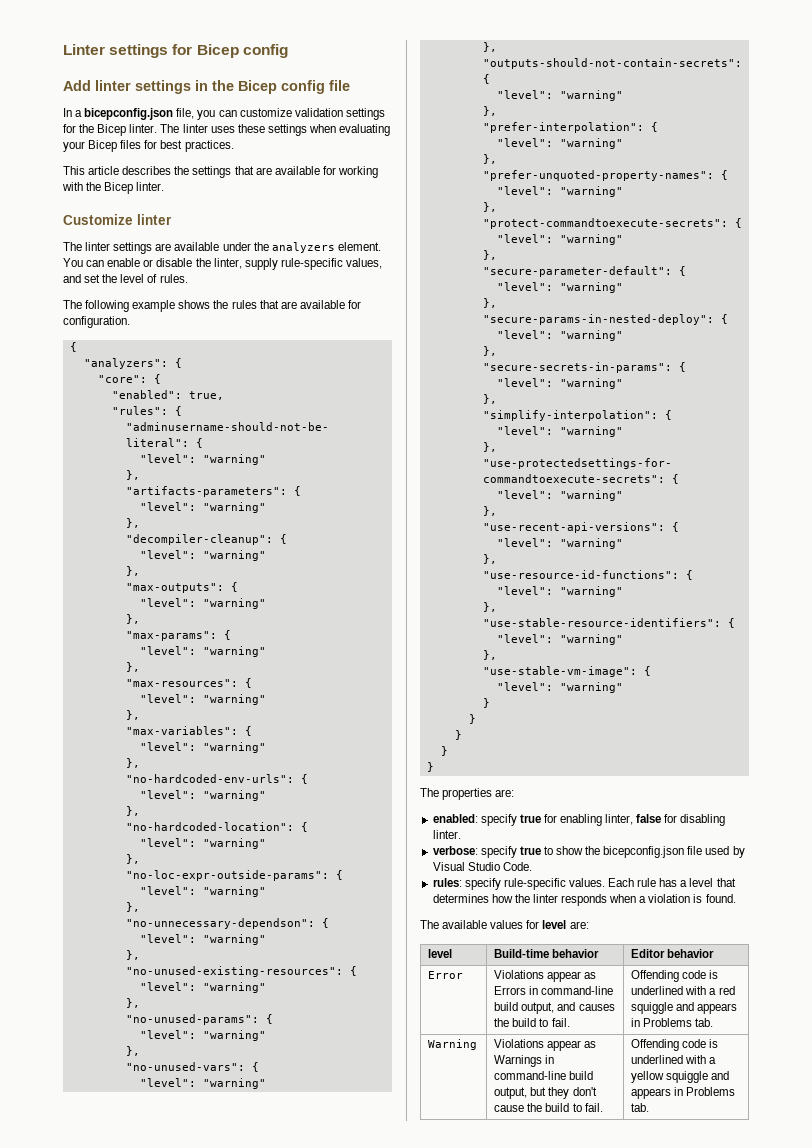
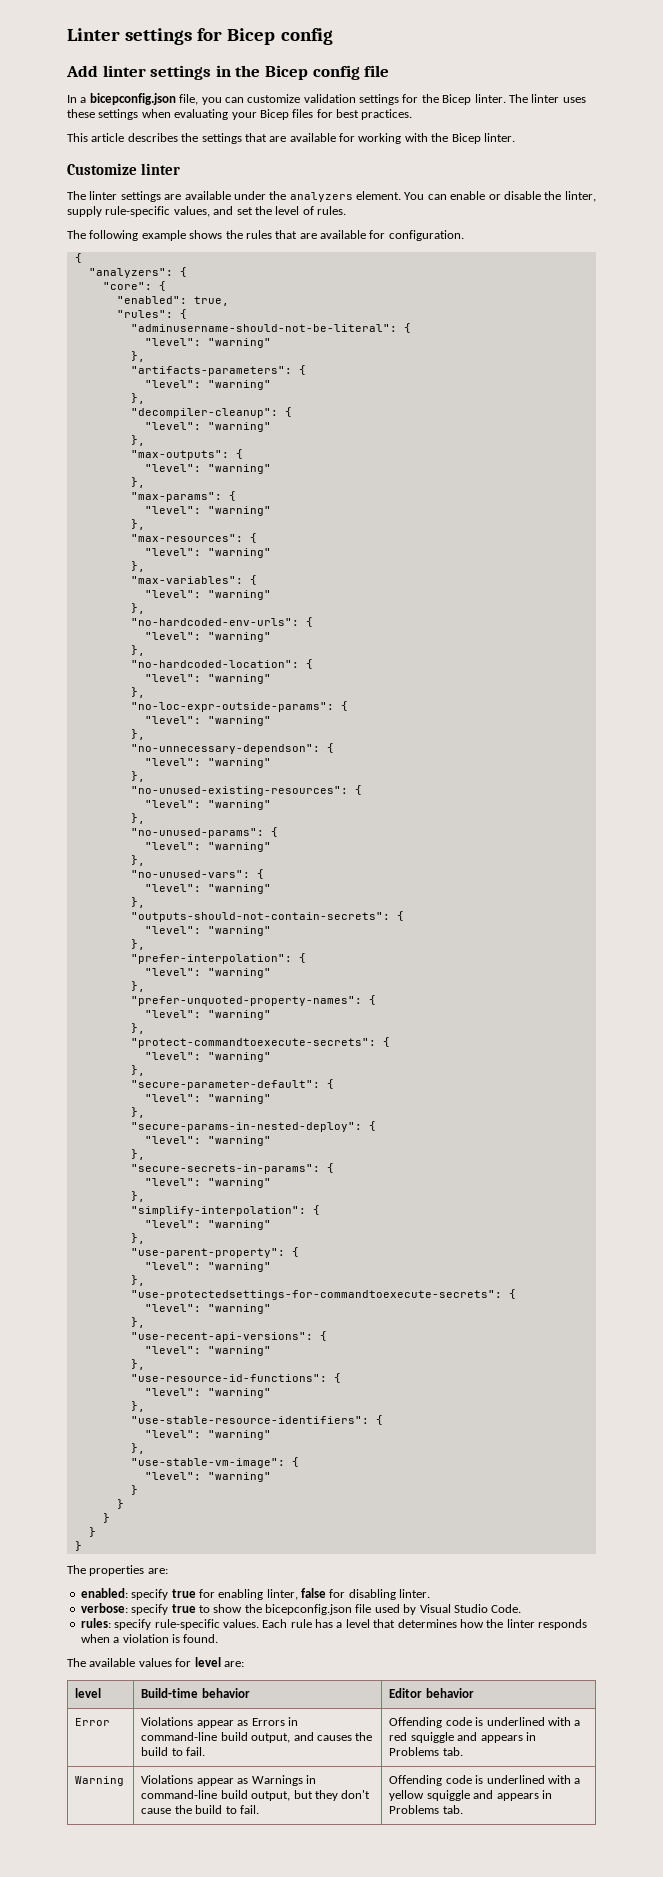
+ "use-parent-property": {
+ "level": "warning"
+ },

